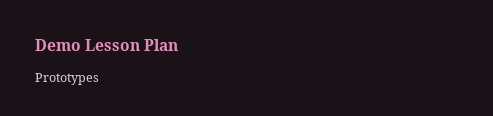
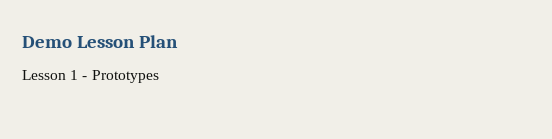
- Prototypes
+ Lesson 1 - Prototypes

